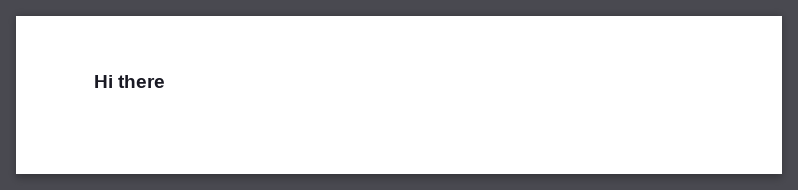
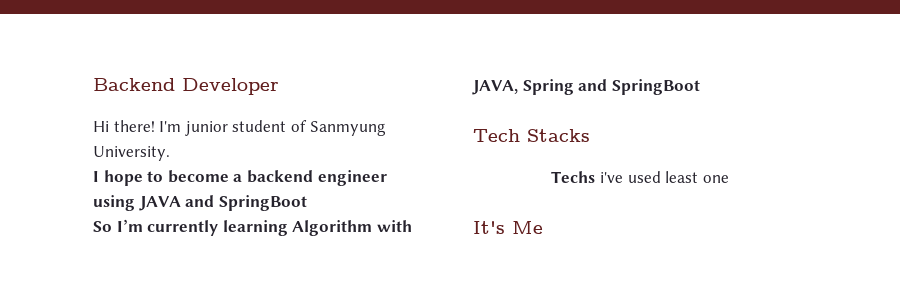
- Hi there
+ Backend Developer
+ Hi there! I'm junior student of Sanmyung University.
+ I hope to become a backend engineer using JAVA and SpringBoot
+ So I’m currently learning Algorithm with JAVA, Spring and SpringBoot
+ Tech Stacks
+ Techs i've used least one
+ It's Me

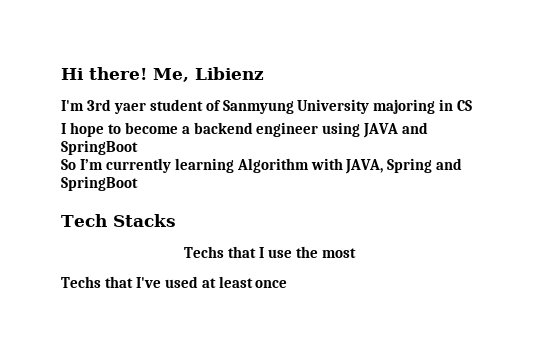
- Backend Developer
- Hi there! I'm junior student of Sanmyung University.
+ Hi there! Me, Libienz
+ I'm 3rd yaer student of Sanmyung University majoring in CS
- Techs i've used least one
- It's Me
+ Techs that I use the most
+ Techs that I've used at least once

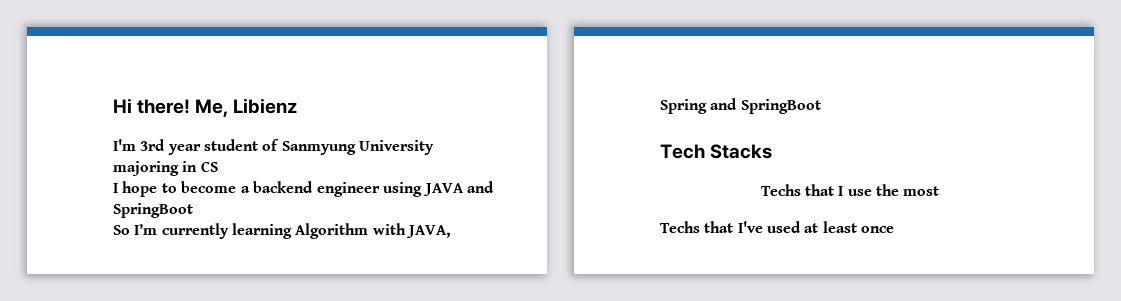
- I'm 3rd yaer student of Sanmyung University majoring in CS
+ I'm 3rd year student of Sanmyung University majoring in CS

